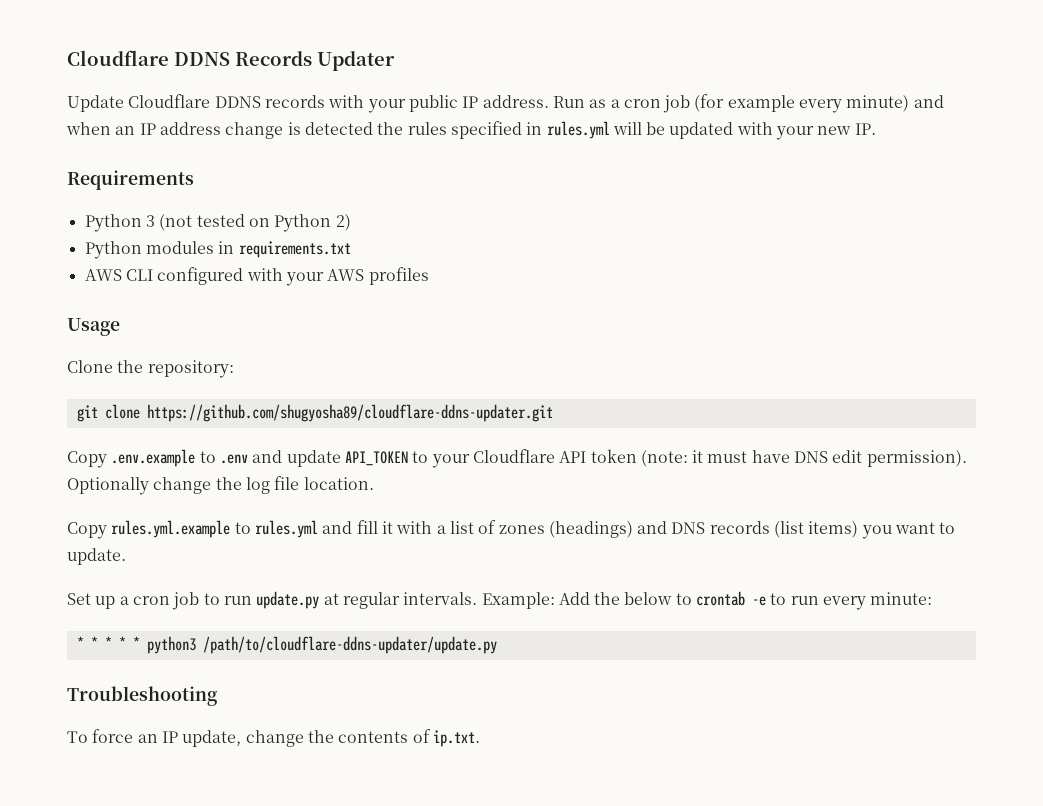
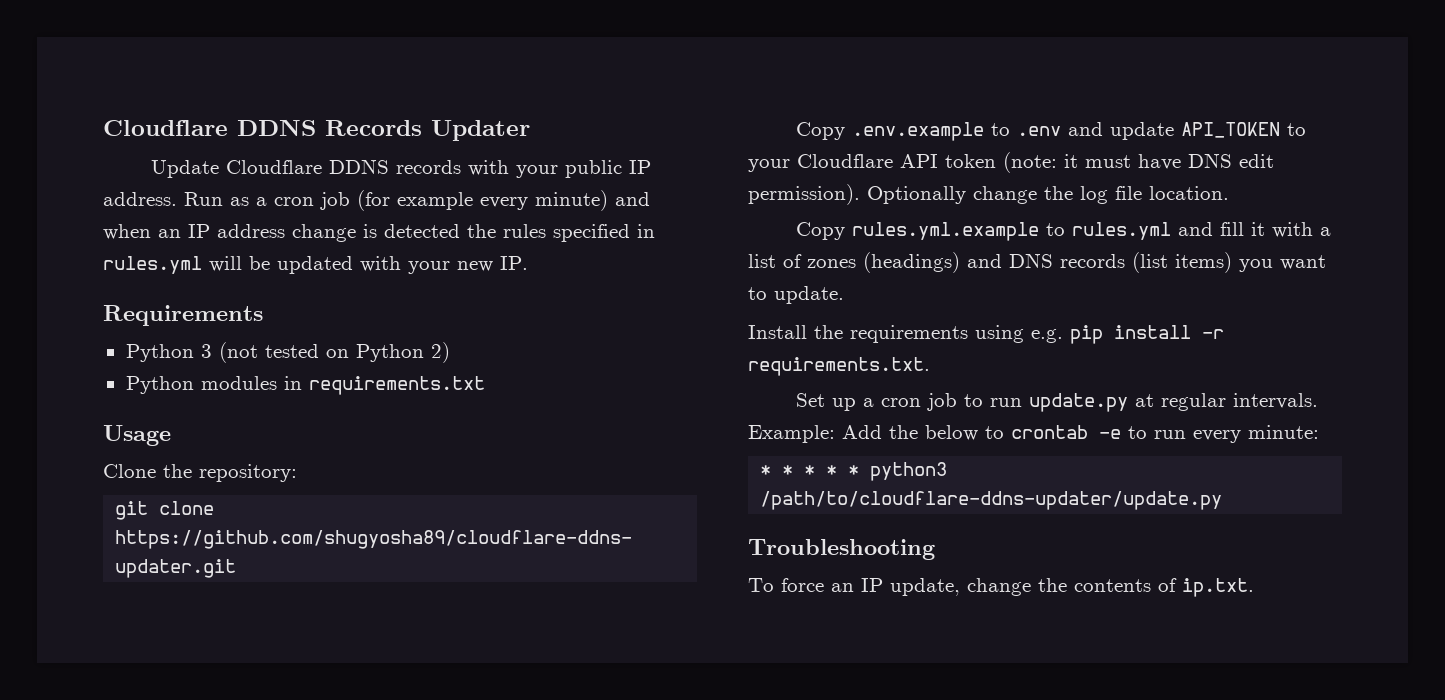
- AWS CLI configured with your AWS profiles
+ Install the requirements using e.g. pip install -r requirements.txt.

